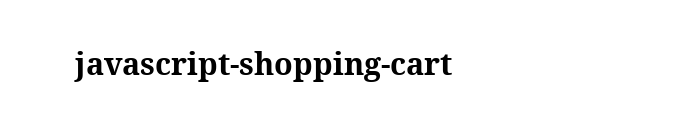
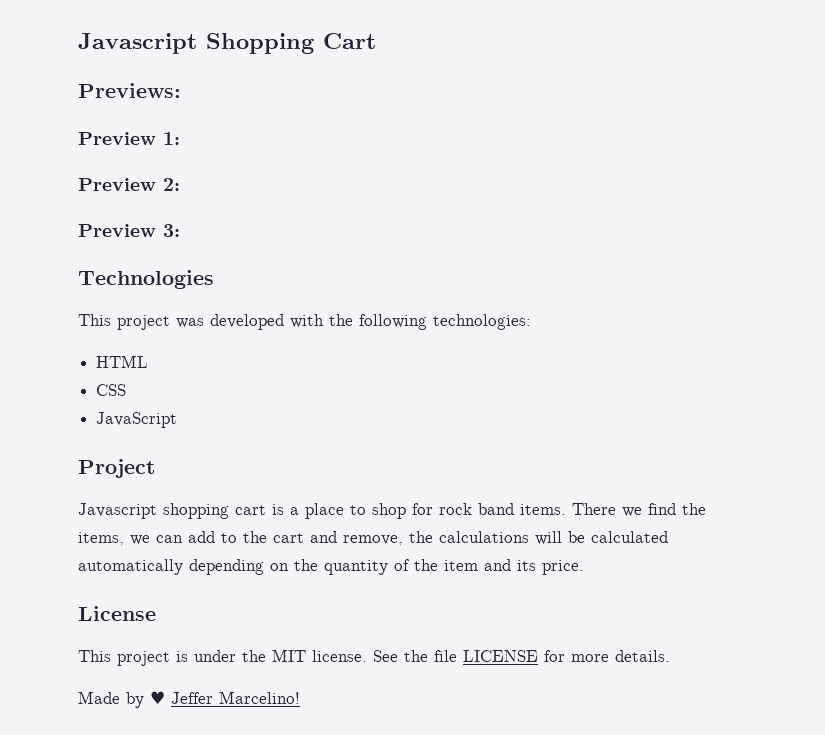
- javascript-shopping-cart
+ Javascript Shopping Cart
+ Previews:
+ Preview 1:
+ Preview 2:
+ Preview 3:
+ Technologies
+ This project was developed with the following technologies:
+ HTML
+ CSS
+ JavaScript
+ Project
+ Javascript shopping cart is a place to shop for rock band items. There we find the items, we can add to the cart and remove, the calculations will be calculated automatically depending on the quantity of the item and its price.
+ License
+ This project is under the MIT license. See the file LICENSE for more details.
+ Made by ♥ Jeffer Marcelino!

